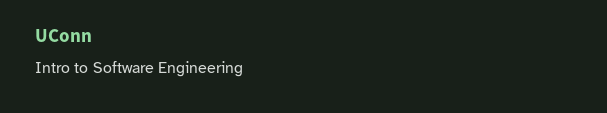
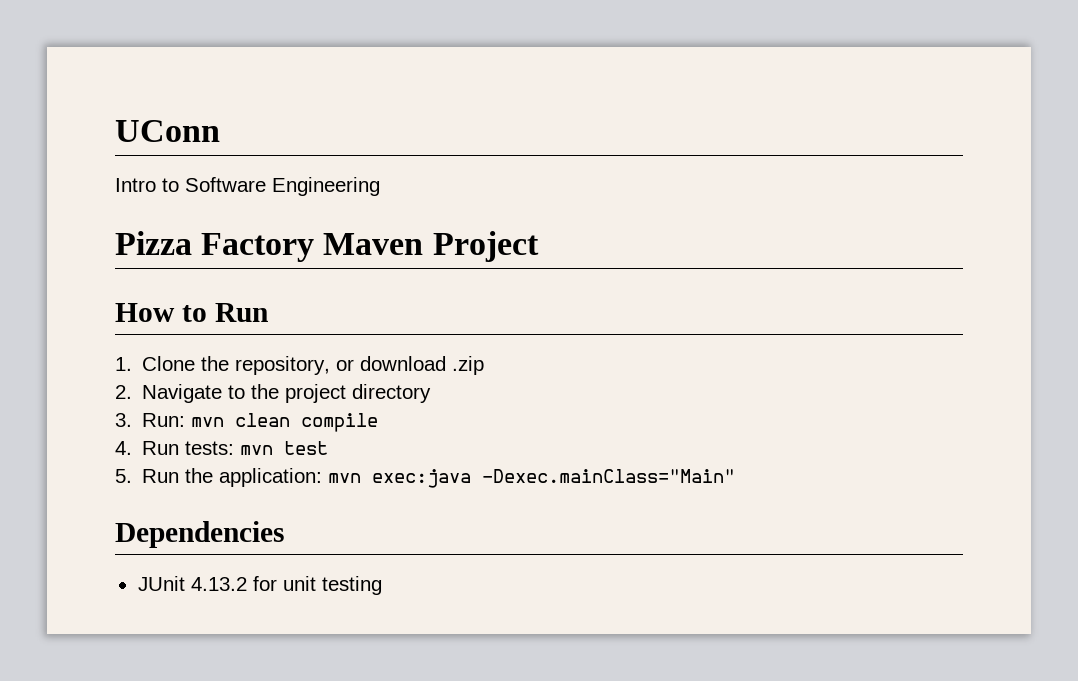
+ Pizza Factory Maven Project
+ How to Run
+ 1. Clone the repository, or download .zip
+ 2. Navigate to the project directory
+ 3. Run: mvn clean compile
+ 4. Run tests: mvn test
+ 5. Run the application: mvn exec:java -Dexec.mainClass="Main"
+ Dependencies
+ JUnit 4.13.2 for unit testing

